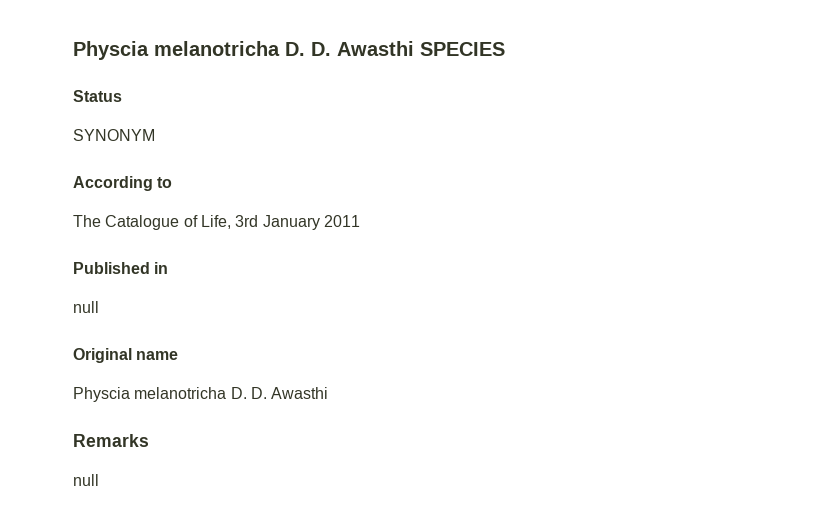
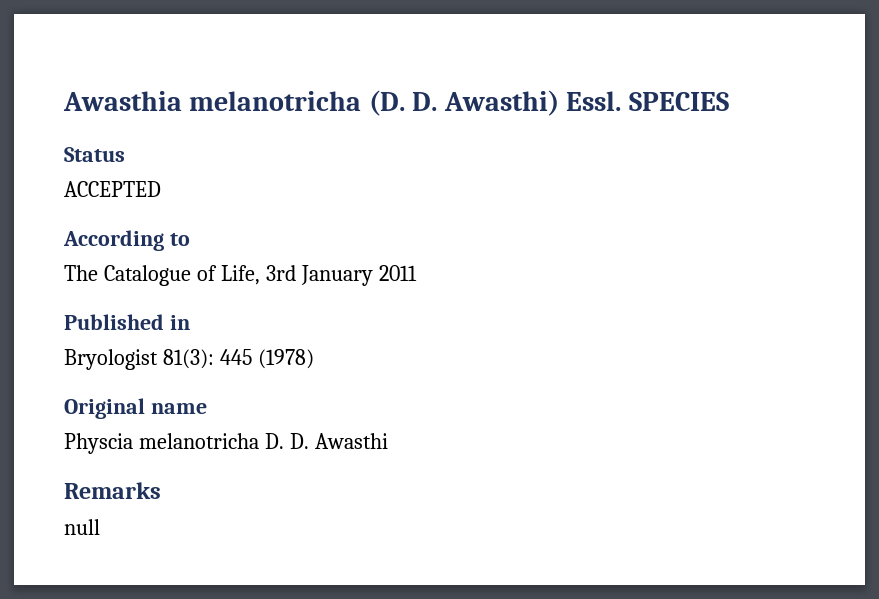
- Physcia melanotricha D. D. Awasthi SPECIES
+ Awasthia melanotricha (D. D. Awasthi) Essl. SPECIES
- SYNONYM
+ ACCEPTED
  Published in
- null
+ Bryologist 81(3): 445 (1978)

